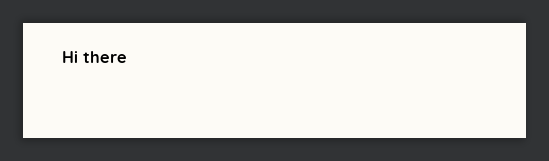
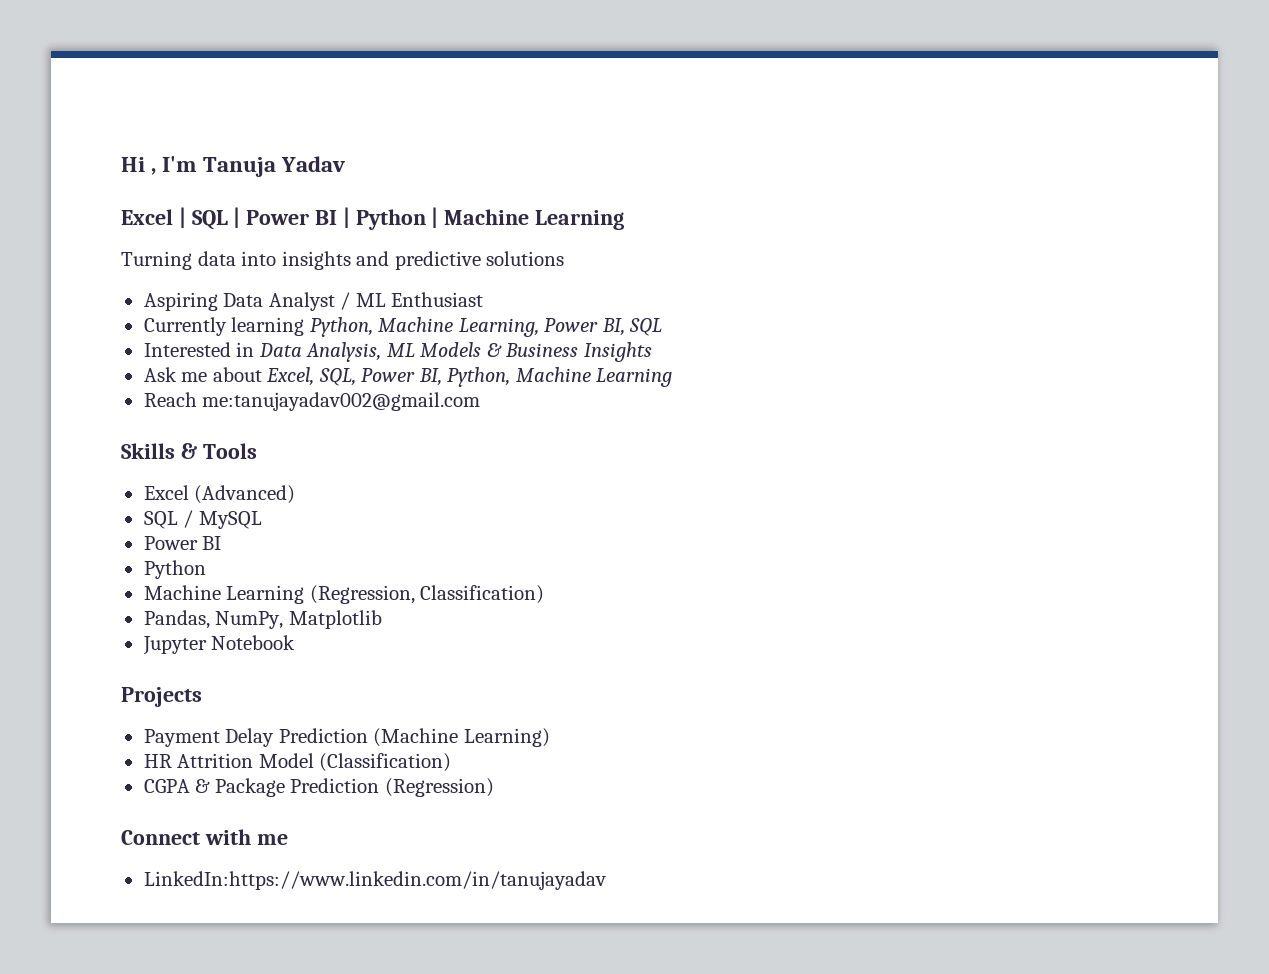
- Hi there
+ Hi , I'm Tanuja Yadav
+ Excel | SQL | Power BI | Python | Machine Learning
+ Turning data into insights and predictive solutions
+ Aspiring Data Analyst / ML Enthusiast
+ Currently learning Python, Machine Learning, Power BI, SQL
+ Interested in Data Analysis, ML Models & Business Insights
+ Ask me about Excel, SQL, Power BI, Python, Machine Learning
+ Reach me:tanujayadav002@gmail.com
+ Skills & Tools
+ Excel (Advanced)
+ SQL / MySQL
+ Power BI
+ Python
+ Machine Learning (Regression, Classification)
+ Pandas, NumPy, Matplotlib
+ Jupyter Notebook
+ Projects
+ Payment Delay Prediction (Machine Learning)
+ HR Attrition Model (Classification)
+ CGPA & Package Prediction (Regression)
+ Connect with me
+ LinkedIn:https://www.linkedin.com/in/tanujayadav

